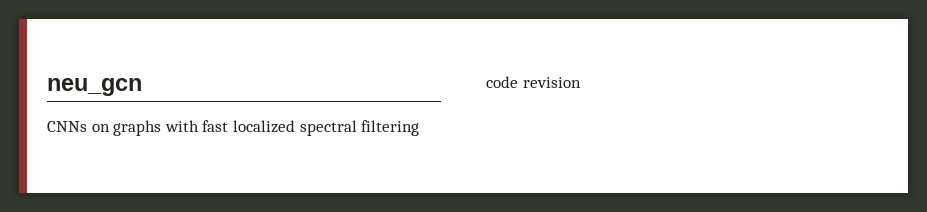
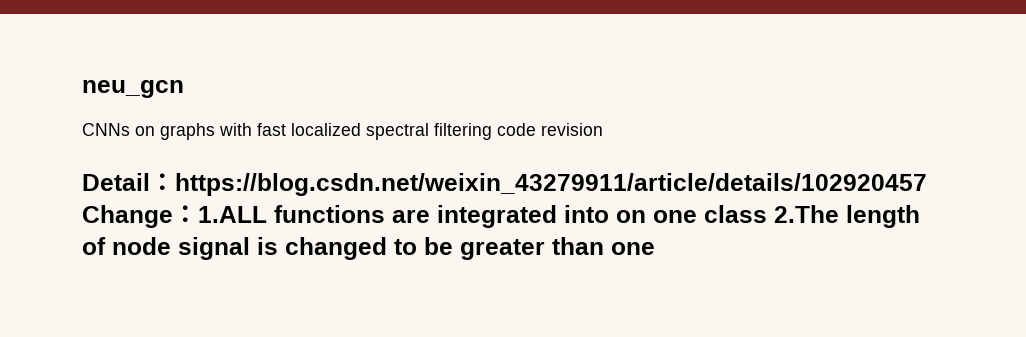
+ Detail：https://blog.csdn.net/weixin_43279911/article/details/102920457 Change：1.ALL functions are integrated into on one class 2.The length of node signal is changed to be greater than one

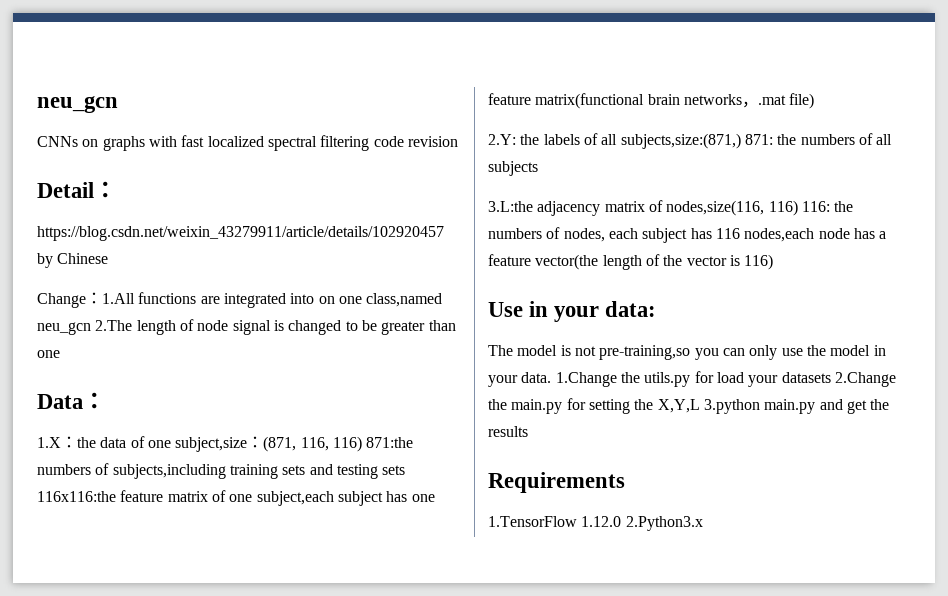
- Detail：https://blog.csdn.net/weixin_43279911/article/details/102920457 Change：1.ALL functions are integrated into on one class 2.The length of node signal is changed to be greater than one
+ Detail：
+ https://blog.csdn.net/weixin_43279911/article/details/102920457 by Chinese
+ Change：1.All functions are integrated into on one class,named neu_gcn 2.The length of node signal is changed to be greater than one
+ Data：
+ 1.X：the data of one subject,size：(871, 116, 116) 871:the numbers of subjects,including training sets and testing sets 116x116:the feature matrix of one subject,each subject has one feature matrix(functional brain networks，.mat file)
+ 2.Y: the labels of all subjects,size:(871,) 871: the numbers of all subjects
+ 3.L:the adjacency matrix of nodes,size(116, 116) 116: the numbers of nodes, each subject has 116 nodes,each node has a feature vector(the length of the vector is 116)
+ Use in your data:
+ The model is not pre-training,so you can only use the model in your data. 1.Change the utils.py for load your datasets 2.Change the main.py for setting the X,Y,L 3.python main.py and get the results
+ Requirements
+ 1.TensorFlow 1.12.0 2.Python3.x

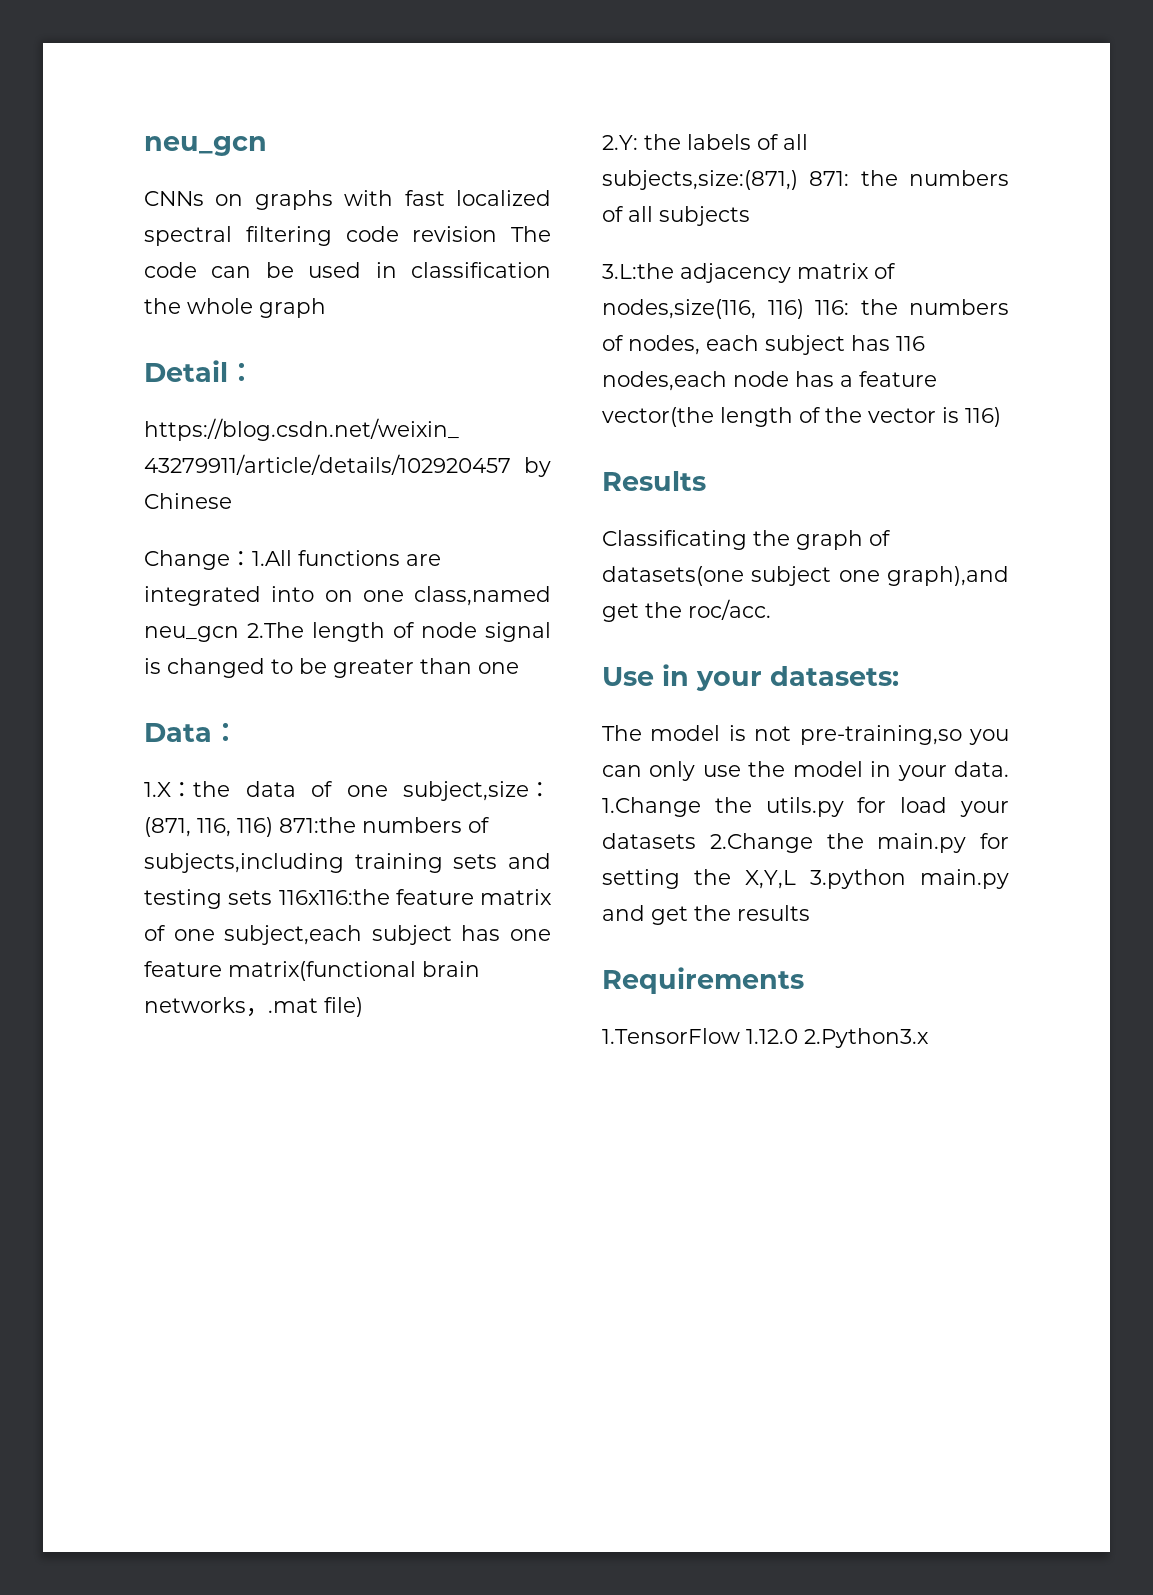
- CNNs on graphs with fast localized spectral filtering code revision
+ CNNs on graphs with fast localized spectral filtering code revision The code can be used in classification the whole graph
+ Results
+ Classificating the graph of datasets(one subject one graph),and get the roc/acc.
- Use in your data:
+ Use in your datasets:

